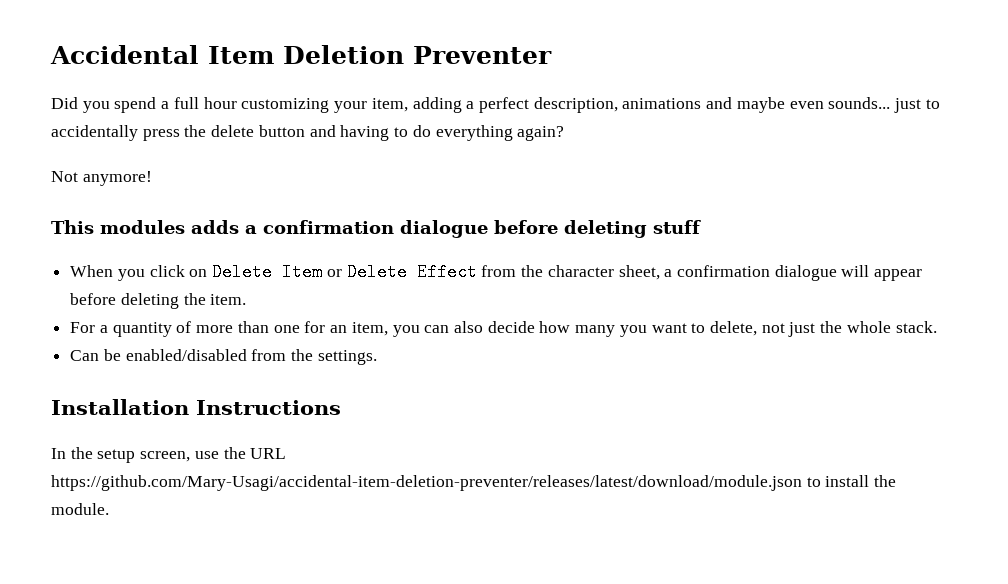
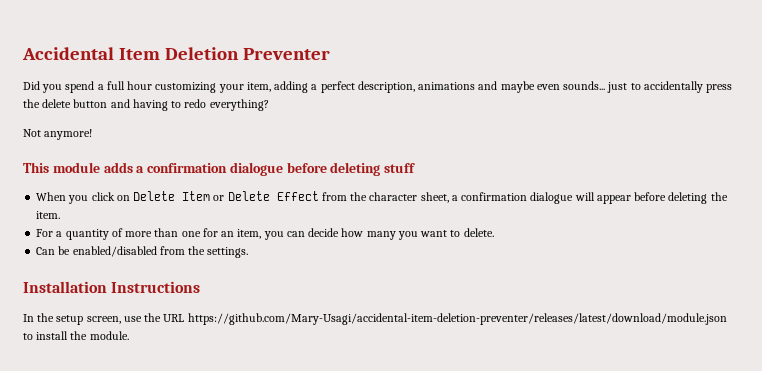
- Did you spend a full hour customizing your item, adding a perfect description, animations and maybe even sounds... just to accidentally press the delete button and having to do everything again?
+ Did you spend a full hour customizing your item, adding a perfect description, animations and maybe even sounds... just to accidentally press the delete button and having to redo everything?
- This modules adds a confirmation dialogue before deleting stuff
+ This module adds a confirmation dialogue before deleting stuff
- For a quantity of more than one for an item, you can also decide how many you want to delete, not just the whole stack.
+ For a quantity of more than one for an item, you can decide how many you want to delete.

